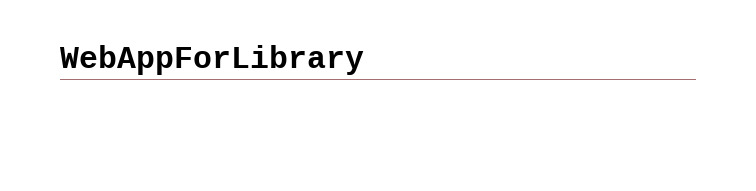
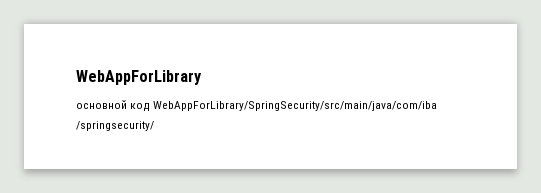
+ основной код WebAppForLibrary/SpringSecurity/src/main/java/com/iba /springsecurity/

